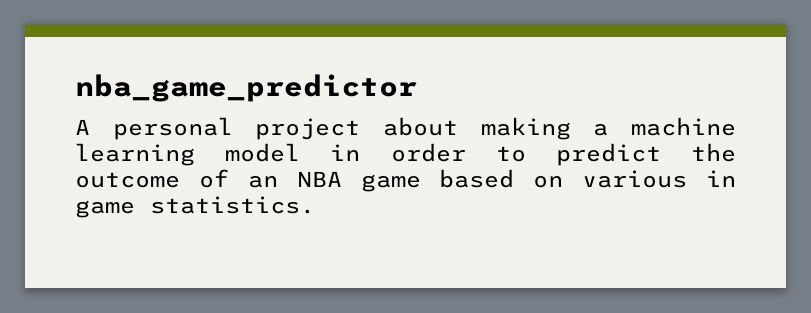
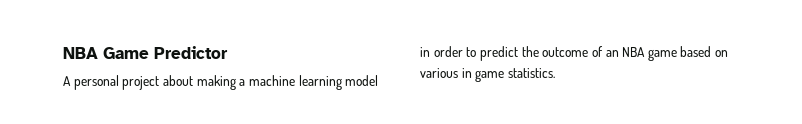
- nba_game_predictor
+ NBA Game Predictor

